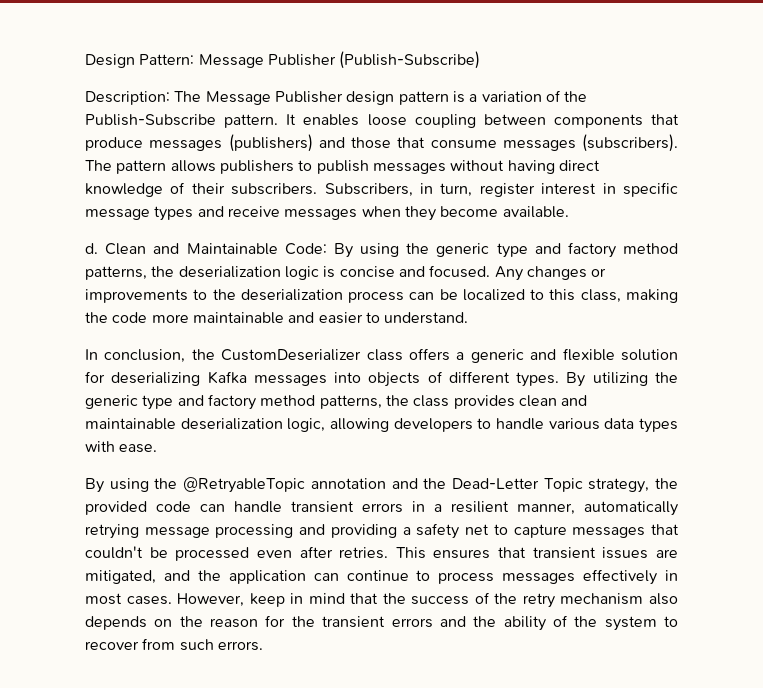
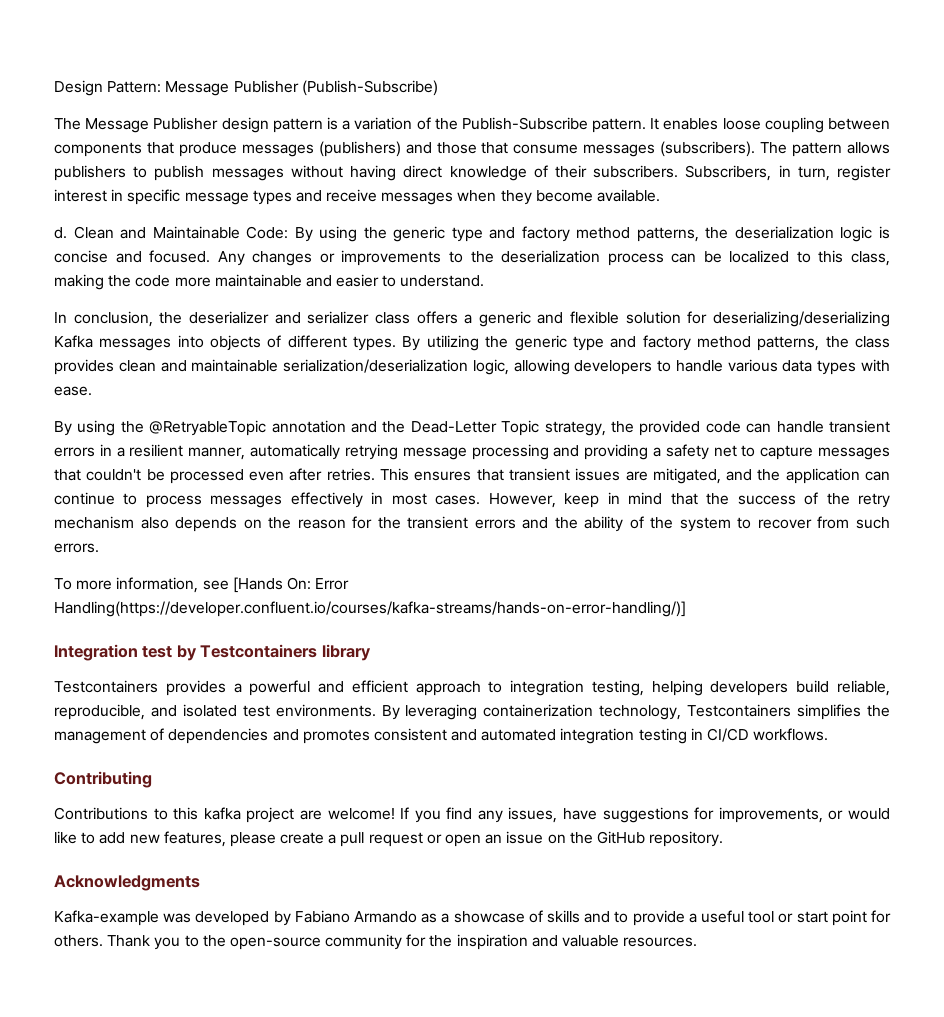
- Description: The Message Publisher design pattern is a variation of the Publish-Subscribe pattern.
+ The Message Publisher design pattern is a variation of the Publish-Subscribe pattern.
- In conclusion, the CustomDeserializer class offers a generic and flexible solution for deserializing Kafka messages into objects of different types.
+ In conclusion, the deserializer and serializer class offers a generic and flexible solution for deserializing/deserializing Kafka messages into objects of different types.
- By utilizing the generic type and factory method patterns, the class provides clean and maintainable deserialization logic, allowing developers to handle various data types with ease.
+ By utilizing the generic type and factory method patterns, the class provides clean and maintainable serialization/deserialization logic, allowing developers to handle various data types with ease.
+ To more information, see [Hands On: Error Handling(https://developer.confluent.io/courses/kafka-streams/hands-on-error-handling/)]
+ Integration test by Testcontainers library
+ Testcontainers provides a powerful and efficient approach to integration testing, helping developers build reliable, reproducible, and isolated test environments. By leveraging containerization technology, Testcontainers simplifies the management of dependencies and promotes consistent and automated integration testing in CI/CD workflows.
+ Contributing
+ Contributions to this kafka project are welcome! If you find any issues, have suggestions for improvements, or would like to add new features, please create a pull request or open an issue on the GitHub repository.
+ Acknowledgments
+ Kafka-example was developed by Fabiano Armando as a showcase of skills and to provide a useful tool or start point for others. Thank you to the open-source community for the inspiration and valuable resources.

